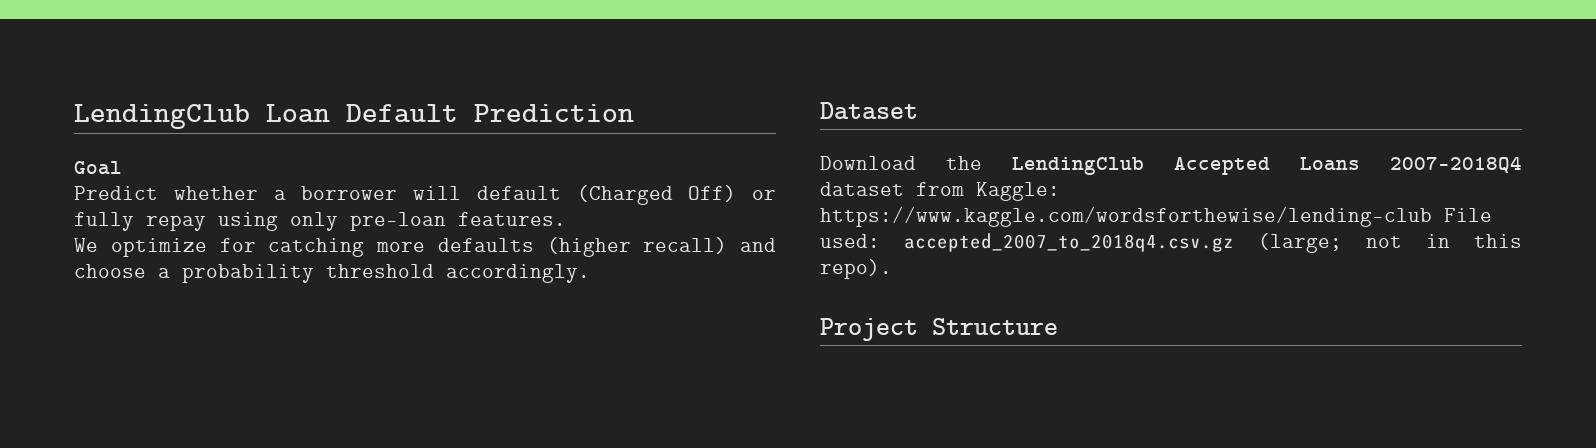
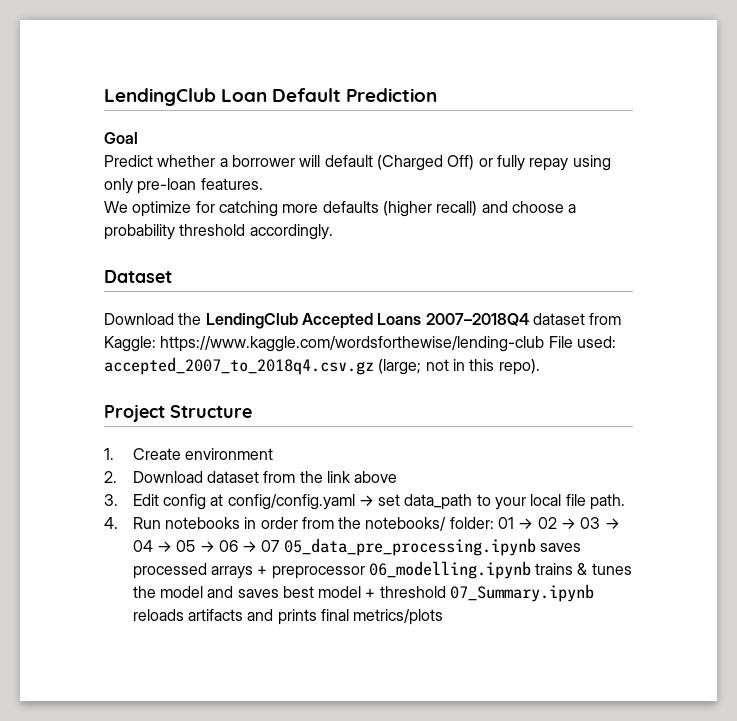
+ 1. Create environment
+ 2. Download dataset from the link above
+ 3. Edit config at config/config.yaml → set data_path to your local file path.
+ 4. Run notebooks in order from the notebooks/ folder: 01 → 02 → 03 → 04 → 05 → 06 → 07 05_data_pre_processing.ipynb saves processed arrays + preprocessor 06_modelling.ipynb trains & tunes the model and saves best model + threshold 07_Summary.ipynb reloads artifacts and prints final metrics/plots

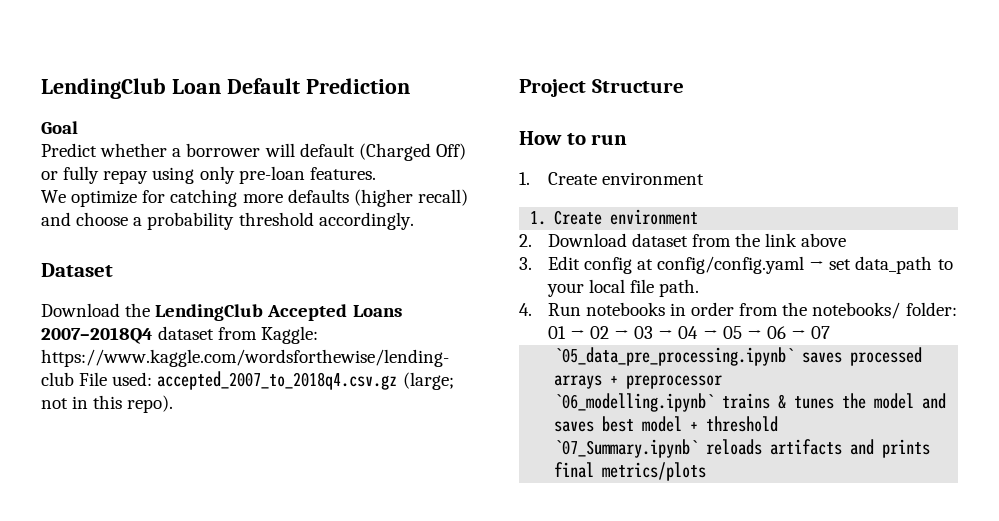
+ How to run
+ 1. Create environment
- 4. Run notebooks in order from the notebooks/ folder: 01 → 02 → 03 → 04 → 05 → 06 → 07 05_data_pre_processing.ipynb saves processed arrays + preprocessor 06_modelling.ipynb trains & tunes the model and saves best model + threshold 07_Summary.ipynb reloads artifacts and prints final metrics/plots
+ 4. Run notebooks in order from the notebooks/ folder: 01 → 02 → 03 → 04 → 05 → 06 → 07
+ `05_data_pre_processing.ipynb` saves processed arrays + preprocessor
+ `06_modelling.ipynb` trains & tunes the model and saves best model + threshold
+ `07_Summary.ipynb` reloads artifacts and prints final metrics/plots

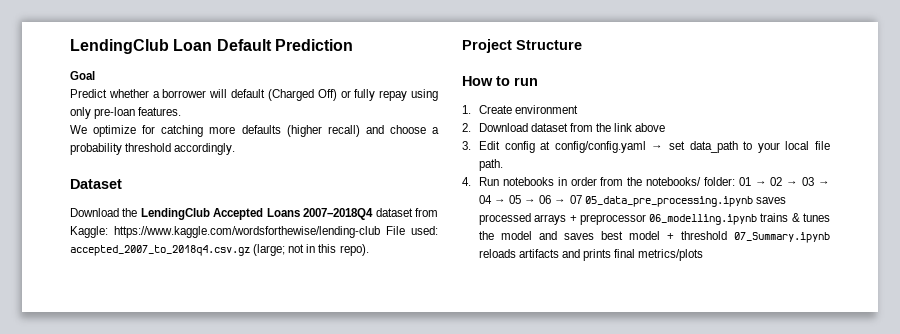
  How to run
- 1. Create environment
- 4. Run notebooks in order from the notebooks/ folder: 01 → 02 → 03 → 04 → 05 → 06 → 07
- `05_data_pre_processing.ipynb` saves processed arrays + preprocessor
- `06_modelling.ipynb` trains & tunes the model and saves best model + threshold
- `07_Summary.ipynb` reloads artifacts and prints final metrics/plots
+ 4. Run notebooks in order from the notebooks/ folder: 01 → 02 → 03 → 04 → 05 → 06 → 07 05_data_pre_processing.ipynb saves processed arrays + preprocessor 06_modelling.ipynb trains & tunes the model and saves best model + threshold 07_Summary.ipynb reloads artifacts and prints final metrics/plots

